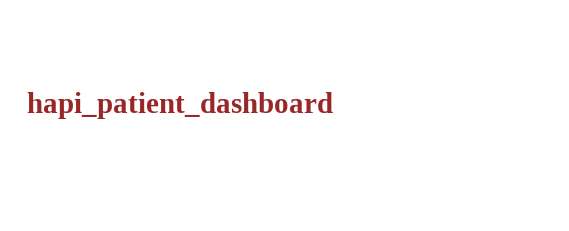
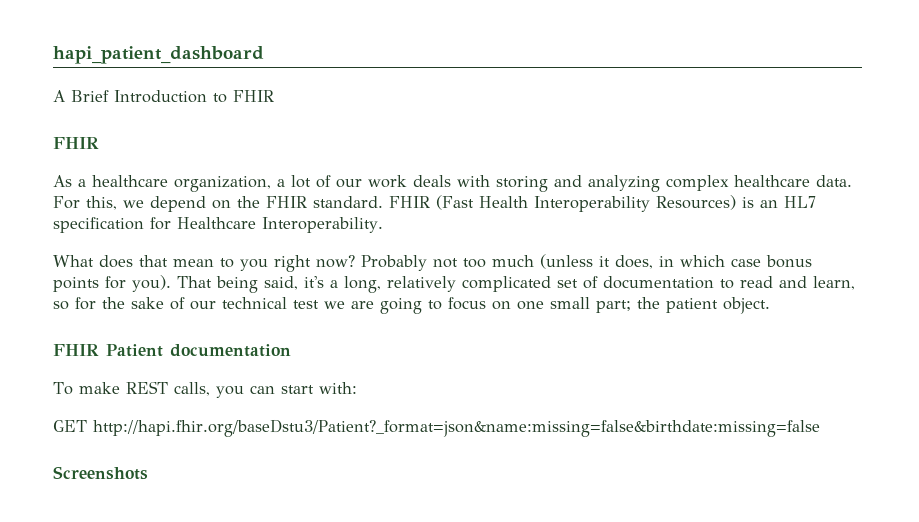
+ A Brief Introduction to FHIR
+ FHIR
+ As a healthcare organization, a lot of our work deals with storing and analyzing complex healthcare data. For this, we depend on the FHIR standard. FHIR (Fast Health Interoperability Resources) is an HL7 specification for Healthcare Interoperability.
+ What does that mean to you right now? Probably not too much (unless it does, in which case bonus points for you). That being said, it's a long, relatively complicated set of documentation to read and learn, so for the sake of our technical test we are going to focus on one small part; the patient object.
+ FHIR Patient documentation
+ To make REST calls, you can start with:
+ GET http://hapi.fhir.org/baseDstu3/Patient?_format=json&name:missing=false&birthdate:missing=false
+ Screenshots

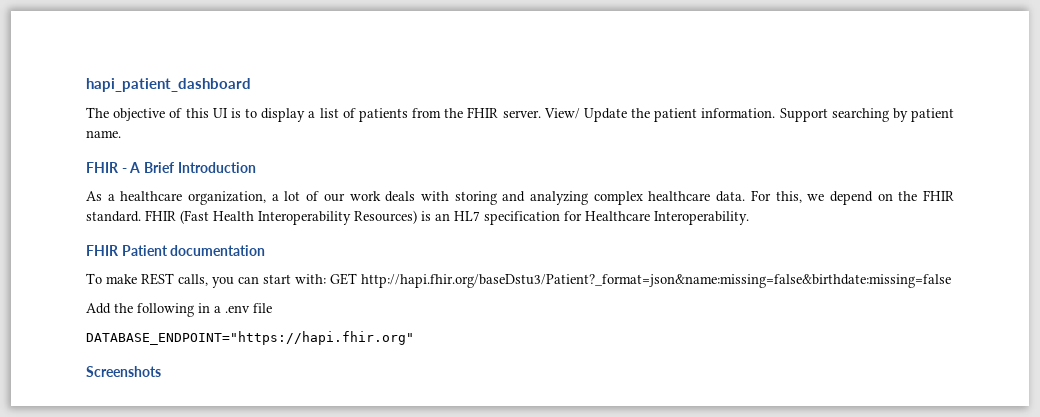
- A Brief Introduction to FHIR
- FHIR
+ The objective of this UI is to display a list of patients from the FHIR server. View/ Update the patient information. Support searching by patient name.
+ FHIR - A Brief Introduction
- What does that mean to you right now? Probably not too much (unless it does, in which case bonus points for you). That being said, it's a long, relatively complicated set of documentation to read and learn, so for the sake of our technical test we are going to focus on one small part; the patient object.
- To make REST calls, you can start with:
- GET http://hapi.fhir.org/baseDstu3/Patient?_format=json&name:missing=false&birthdate:missing=false
+ To make REST calls, you can start with: GET http://hapi.fhir.org/baseDstu3/Patient?_format=json&name:missing=false&birthdate:missing=false
+ Add the following in a .env file
+ DATABASE_ENDPOINT="https://hapi.fhir.org"

